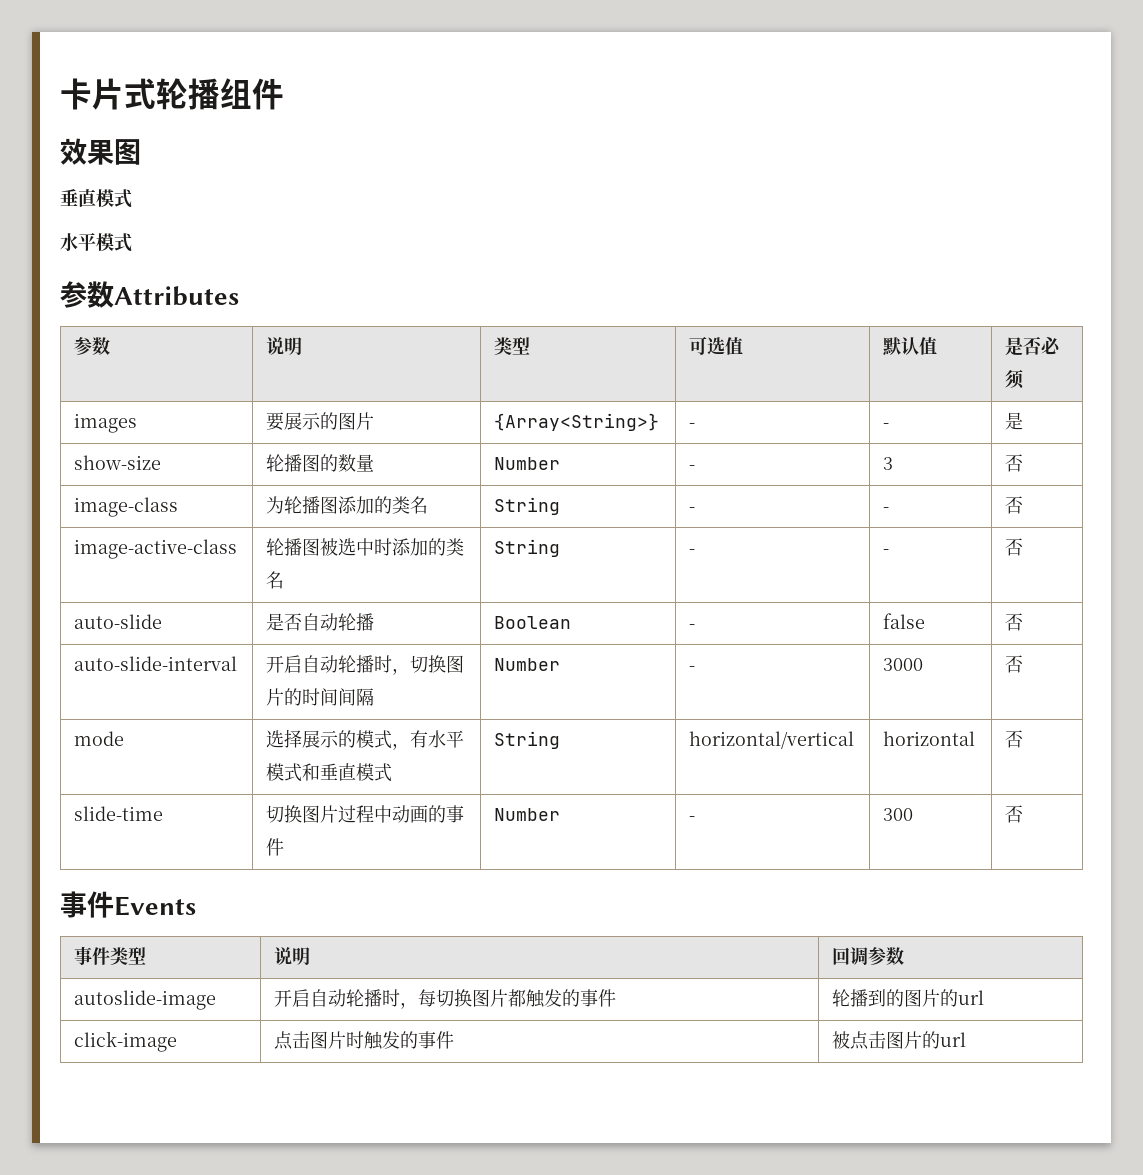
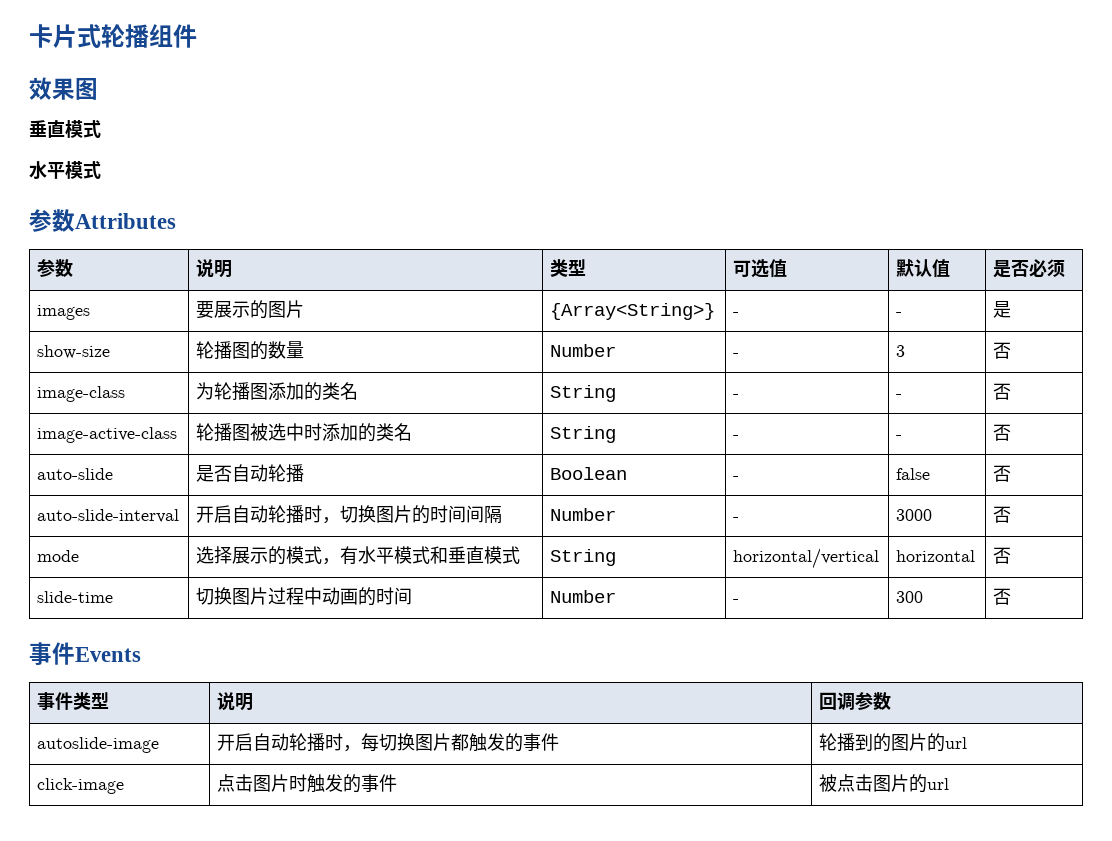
- slide-time | 切换图片过程中动画的事件 | Number | - | 300 | 否
+ slide-time | 切换图片过程中动画的时间 | Number | - | 300 | 否

